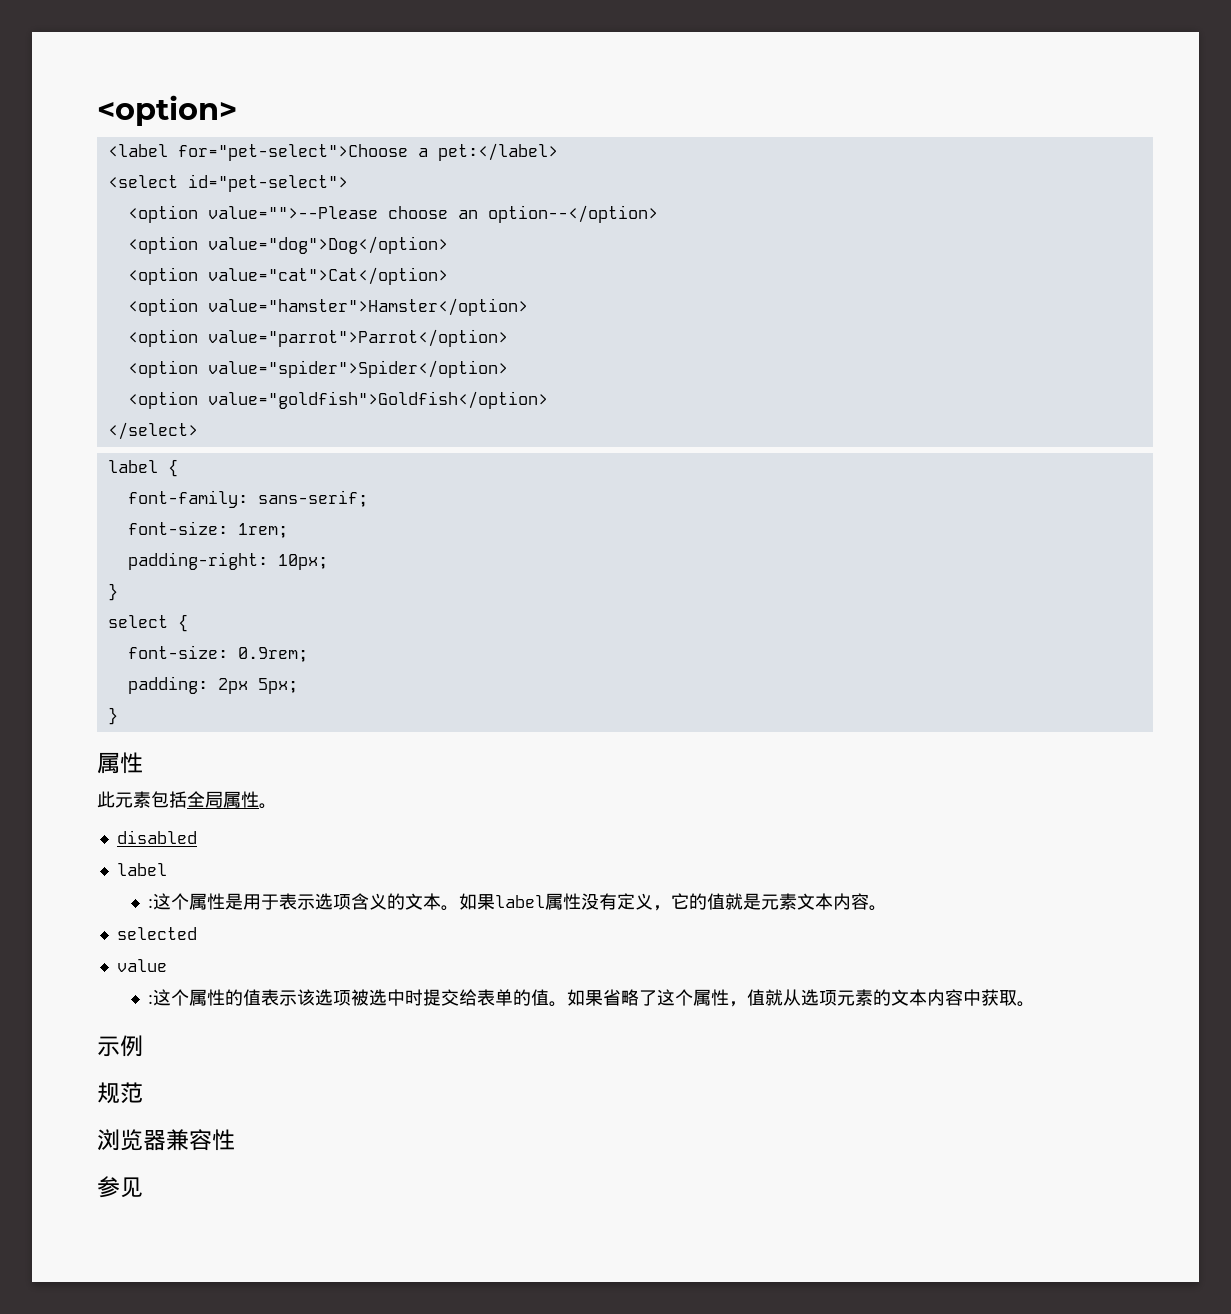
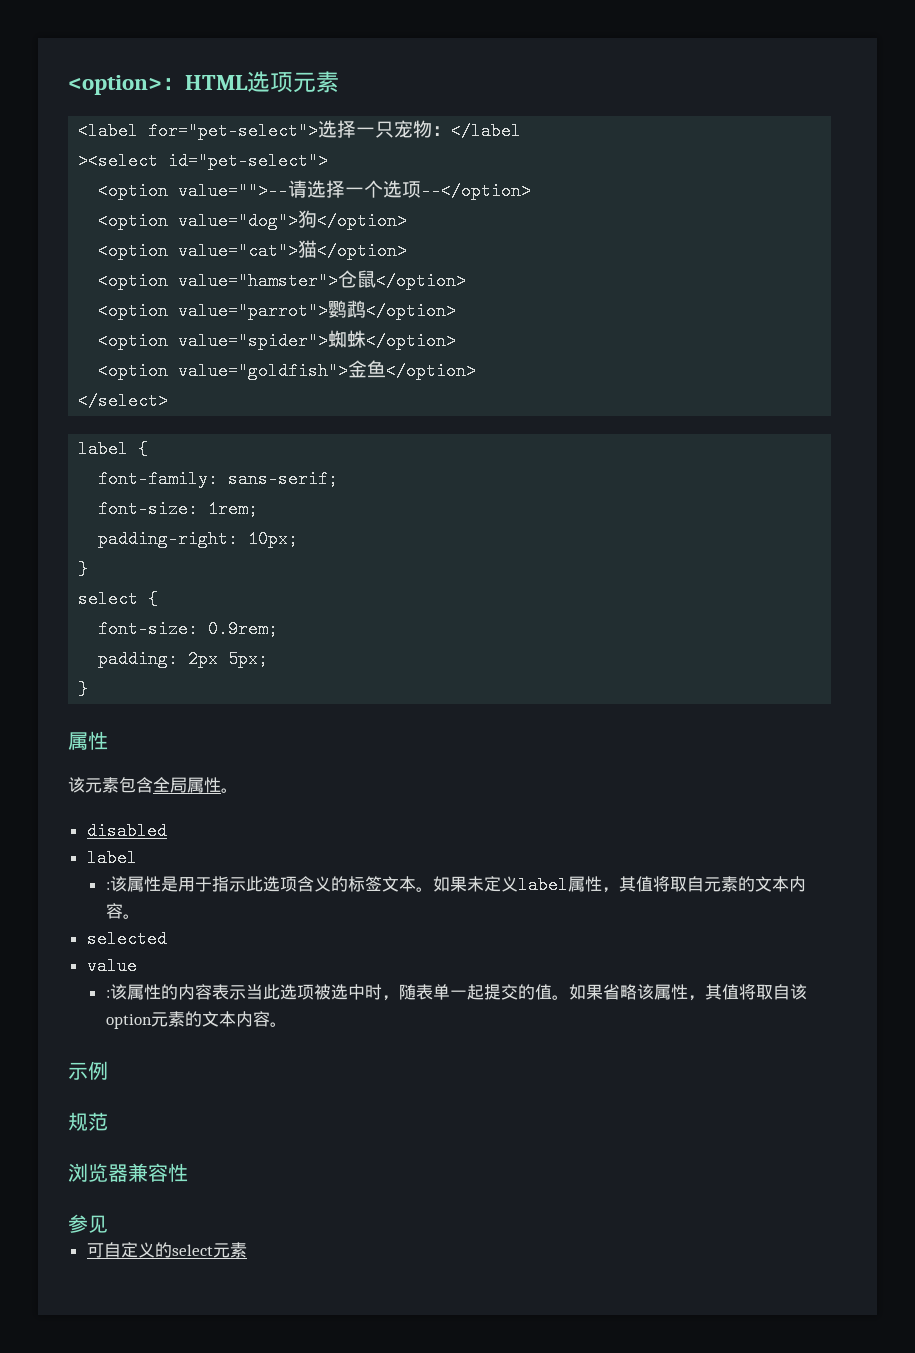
- <option>
- <label for="pet-select">Choose a pet:</label>
- <select id="pet-select">
- <option value="">--Please choose an option--</option>
- <option value="dog">Dog</option>
- <option value="cat">Cat</option>
- <option value="hamster">Hamster</option>
- <option value="parrot">Parrot</option>
- <option value="spider">Spider</option>
- <option value="goldfish">Goldfish</option>
+ <option>：HTML选项元素
+ <label for="pet-select">选择一只宠物：</label
+ ><select id="pet-select">
+ <option value="">--请选择一个选项--</option>
+ <option value="dog">狗</option>
+ <option value="cat">猫</option>
+ <option value="hamster">仓鼠</option>
+ <option value="parrot">鹦鹉</option>
+ <option value="spider">蜘蛛</option>
+ <option value="goldfish">金鱼</option>
- 此元素包括全局属性。
+ 该元素包含全局属性。
- :这个属性是用于表示选项含义的文本。
+ :该属性是用于指示此选项含义的标签文本。
- 如果label属性没有定义，它的值就是元素文本内容。
+ 如果未定义label属性，其值将取自元素的文本内容。
- :这个属性的值表示该选项被选中时提交给表单的值。如果省略了这个属性，值就从选项元素的文本内容中获取。
+ :该属性的内容表示当此选项被选中时，随表单一起提交的值。如果省略该属性，其值将取自该option元素的文本内容。
+ 可自定义的select元素

